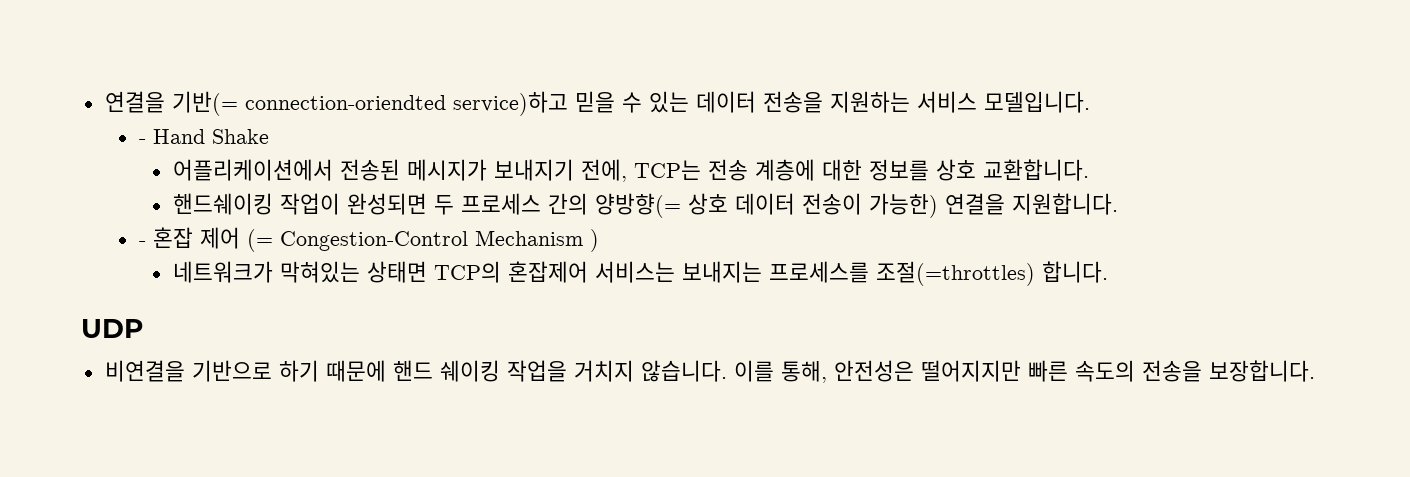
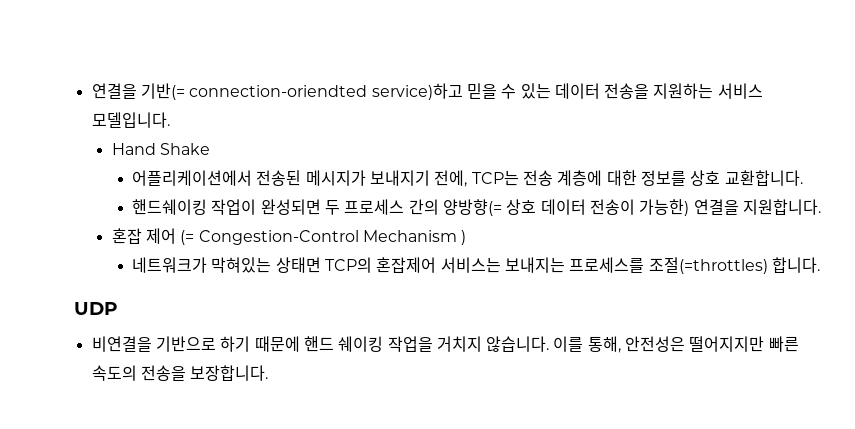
- - Hand Shake
+ Hand Shake
- - 혼잡 제어 (= Congestion-Control Mechanism )
+ 혼잡 제어 (= Congestion-Control Mechanism )

